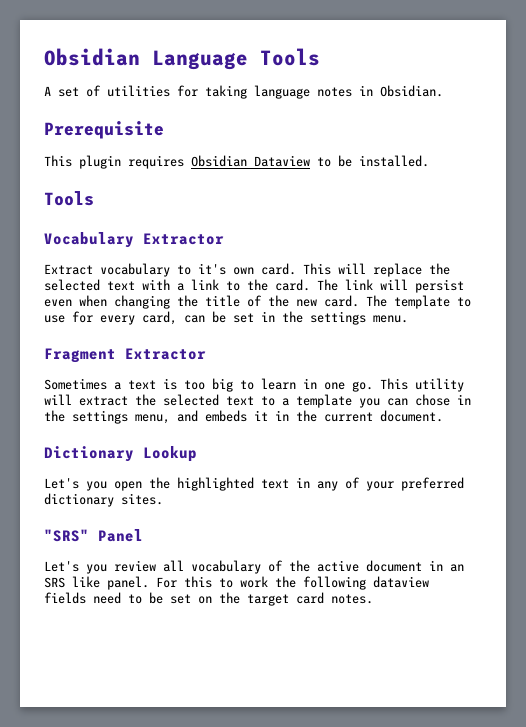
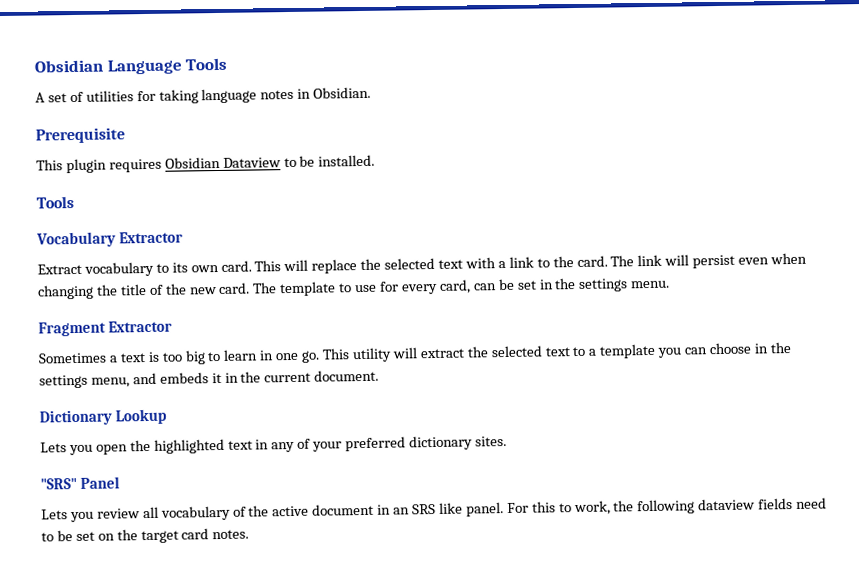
- Extract vocabulary to it's own card.
+ Extract vocabulary to its own card.
- This utility will extract the selected text to a template you can chose in the settings menu, and embeds it in the current document.
+ This utility will extract the selected text to a template you can choose in the settings menu, and embeds it in the current document.
- Let's you open the highlighted text in any of your preferred dictionary sites.
+ Lets you open the highlighted text in any of your preferred dictionary sites.
- Let's you review all vocabulary of the active document in an SRS like panel.
+ Lets you review all vocabulary of the active document in an SRS like panel.
- For this to work the following dataview fields need to be set on the target card notes.
+ For this to work, the following dataview fields need to be set on the target card notes.

